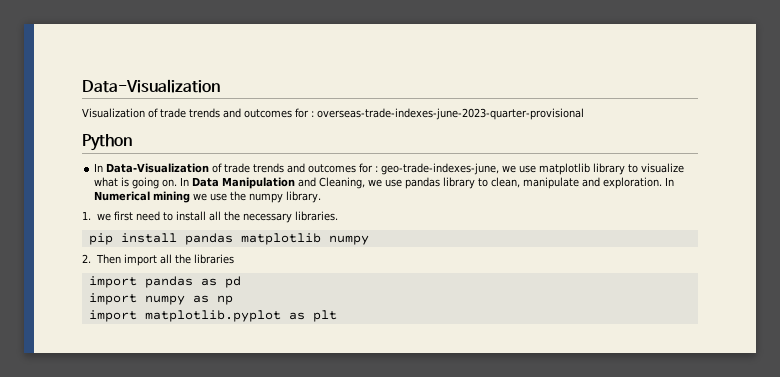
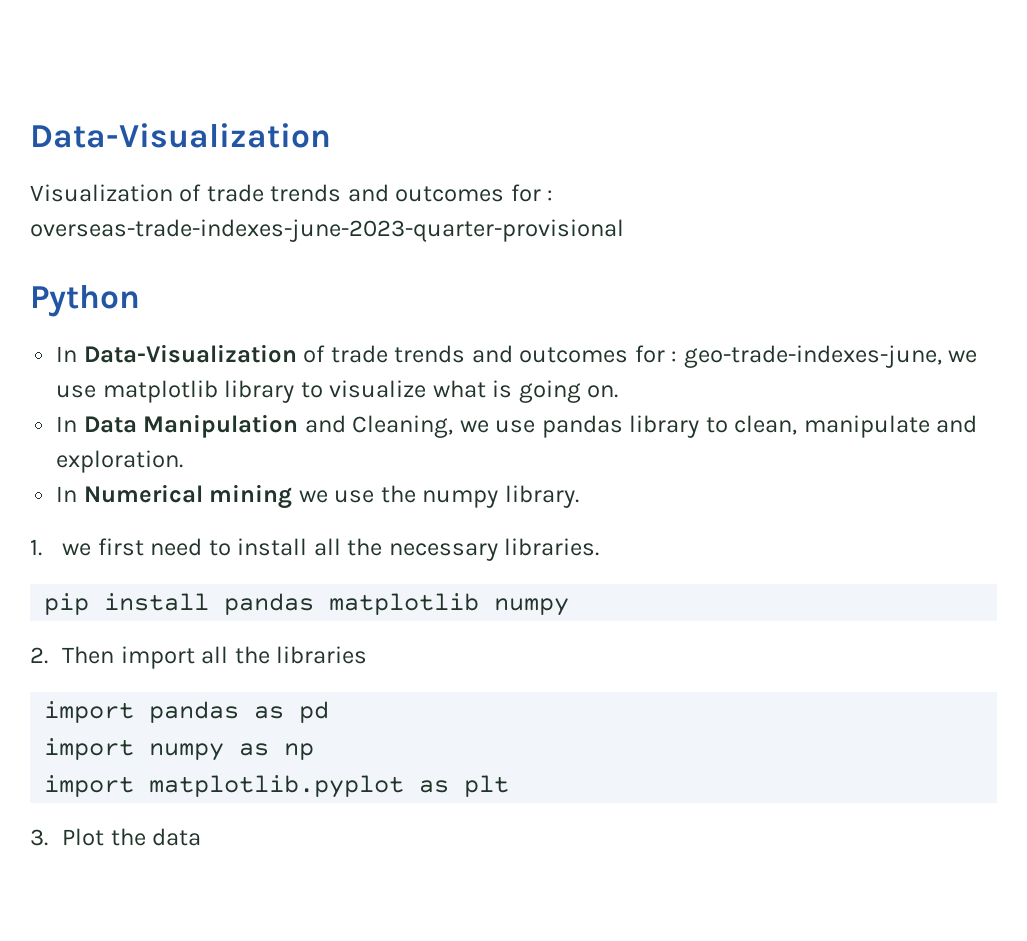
- In Data-Visualization of trade trends and outcomes for : geo-trade-indexes-june, we use matplotlib library to visualize what is going on. In Data Manipulation and Cleaning, we use pandas library to clean, manipulate and exploration. In Numerical mining we use the numpy library.
+ In Data-Visualization of trade trends and outcomes for : geo-trade-indexes-june, we use matplotlib library to visualize what is going on.
+ In Data Manipulation and Cleaning, we use pandas library to clean, manipulate and exploration.
+ In Numerical mining we use the numpy library.
+ 3. Plot the data

